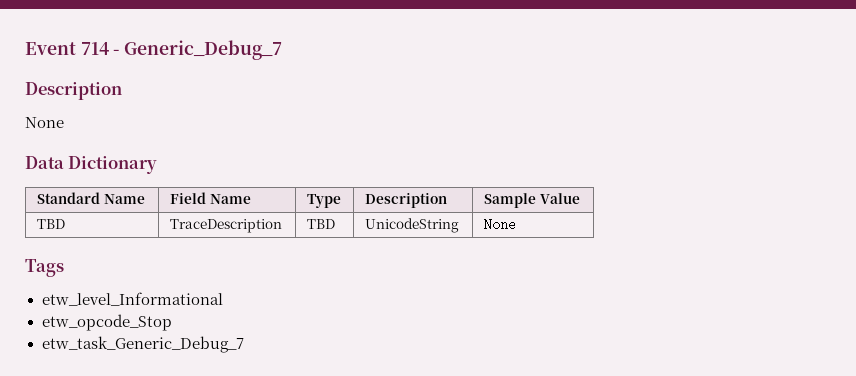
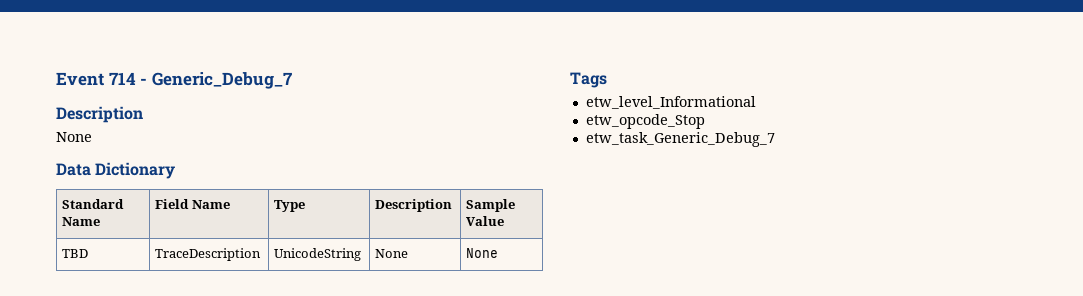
- TBD | TraceDescription | TBD | UnicodeString | None
+ TBD | TraceDescription | UnicodeString | None | None

